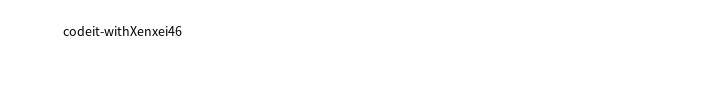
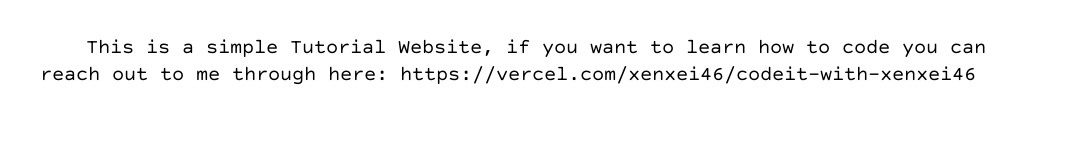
- codeit-withXenxei46
+ This is a simple Tutorial Website, if you want to learn how to code you can reach out to me through here: https://vercel.com/xenxei46/codeit-with-xenxei46

